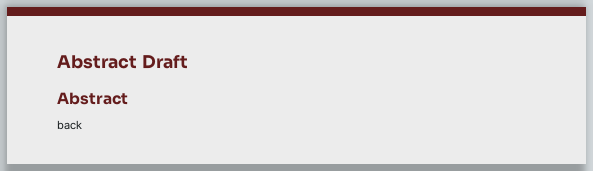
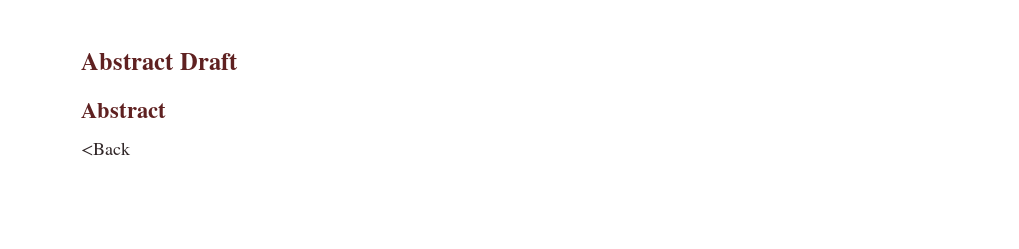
- back
+ <Back

